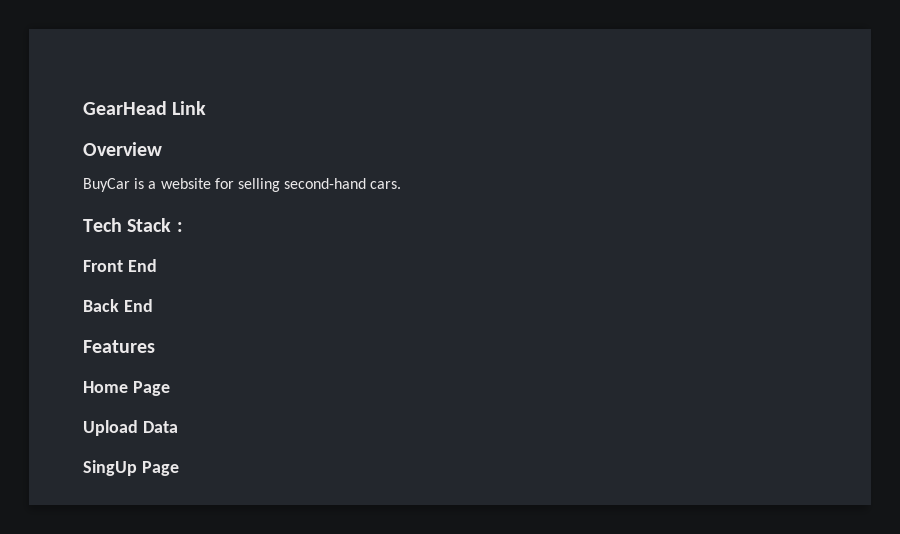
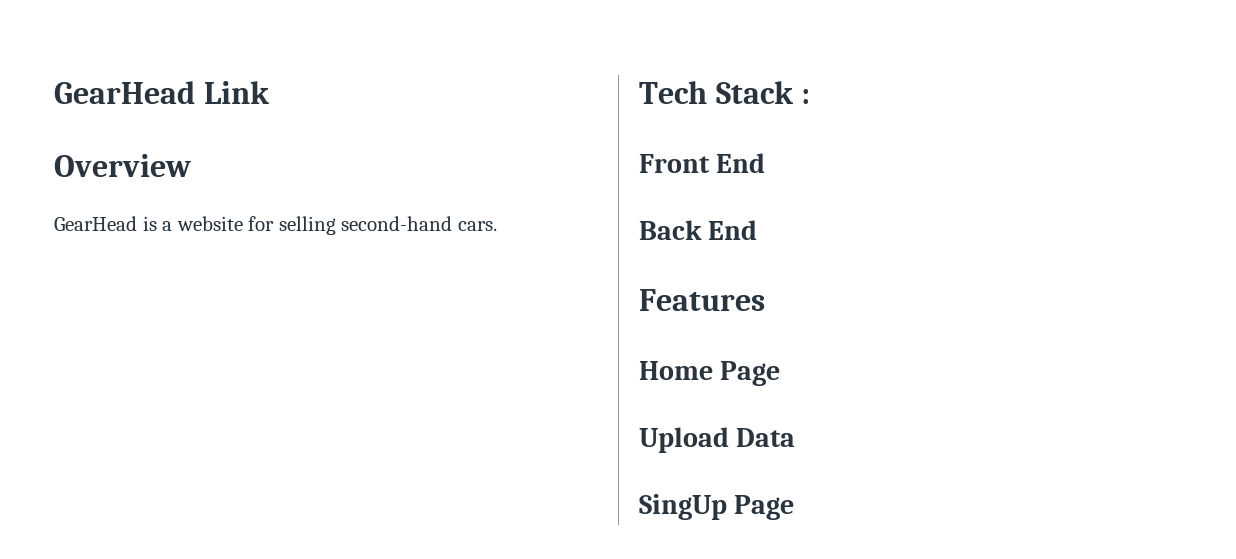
- BuyCar is a website for selling second-hand cars.
+ GearHead is a website for selling second-hand cars.

